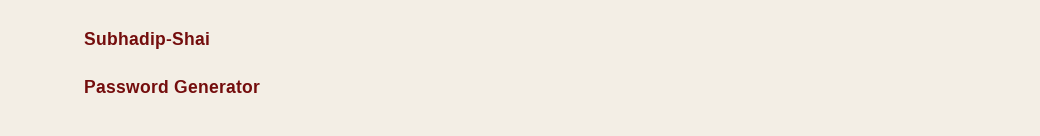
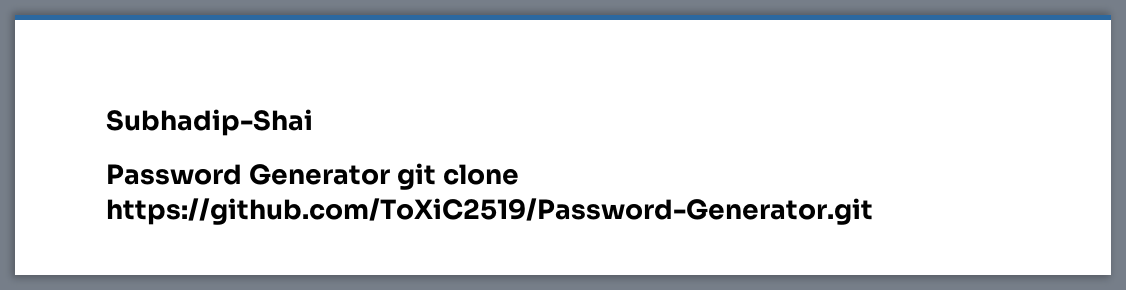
- Password Generator
+ Password Generator git clone https://github.com/ToXiC2519/Password-Generator.git

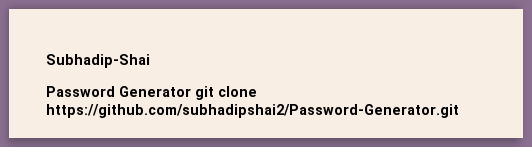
- Password Generator git clone https://github.com/ToXiC2519/Password-Generator.git
+ Password Generator git clone https://github.com/subhadipshai2/Password-Generator.git

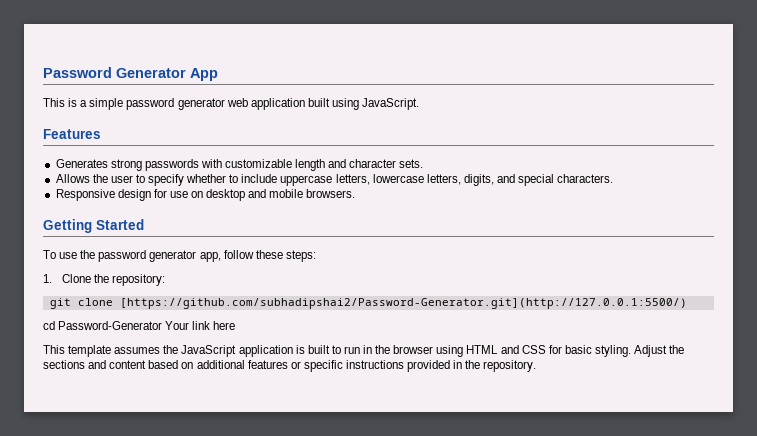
- Subhadip-Shai
- Password Generator git clone https://github.com/subhadipshai2/Password-Generator.git
+ Password Generator App
+ This is a simple password generator web application built using JavaScript.
+ Features
+ Generates strong passwords with customizable length and character sets.
+ Allows the user to specify whether to include uppercase letters, lowercase letters, digits, and special characters.
+ Responsive design for use on desktop and mobile browsers.
+ Getting Started
+ To use the password generator app, follow these steps:
+ 1. Clone the repository:
+ git clone [https://github.com/subhadipshai2/Password-Generator.git](http://127.0.0.1:5500/)
+ cd Password-Generator Your link here
+ This template assumes the JavaScript application is built to run in the browser using HTML and CSS for basic styling. Adjust the sections and content based on additional features or specific instructions provided in the repository.

